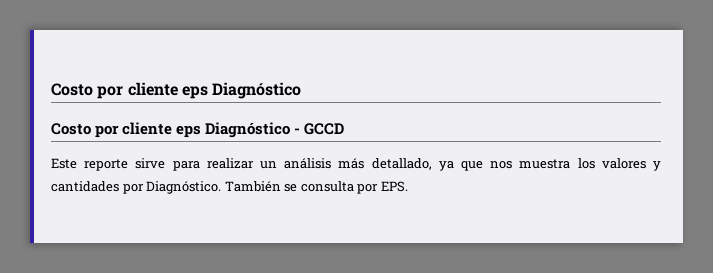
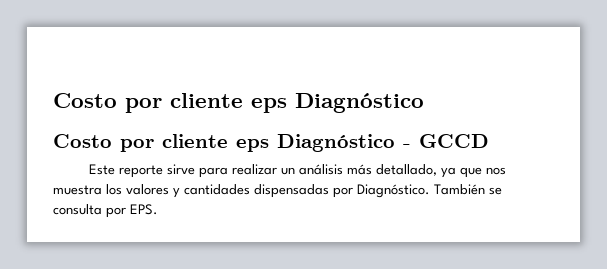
- Este reporte sirve para realizar un análisis más detallado, ya que nos muestra los valores y cantidades por Diagnóstico.
+ Este reporte sirve para realizar un análisis más detallado, ya que nos muestra los valores y cantidades dispensadas por Diagnóstico.

